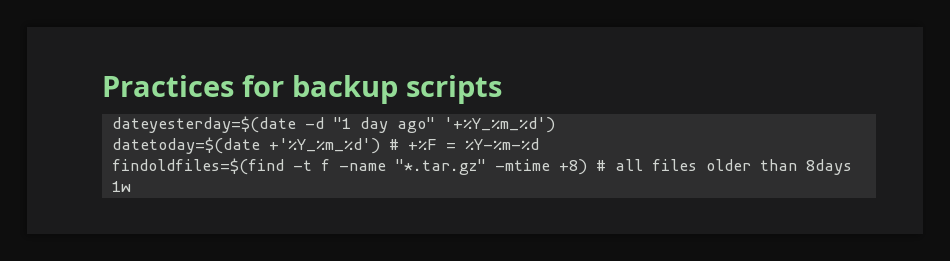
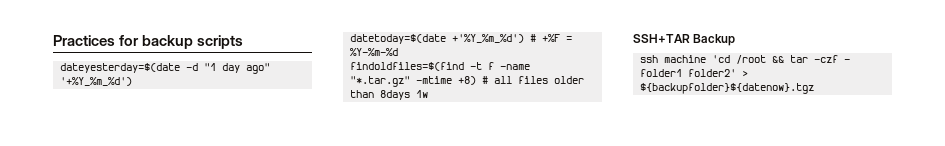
+ SSH+TAR Backup
+ ssh machine 'cd /root && tar -czf - folder1 folder2' > ${backupfolder}${datenow}.tgz

